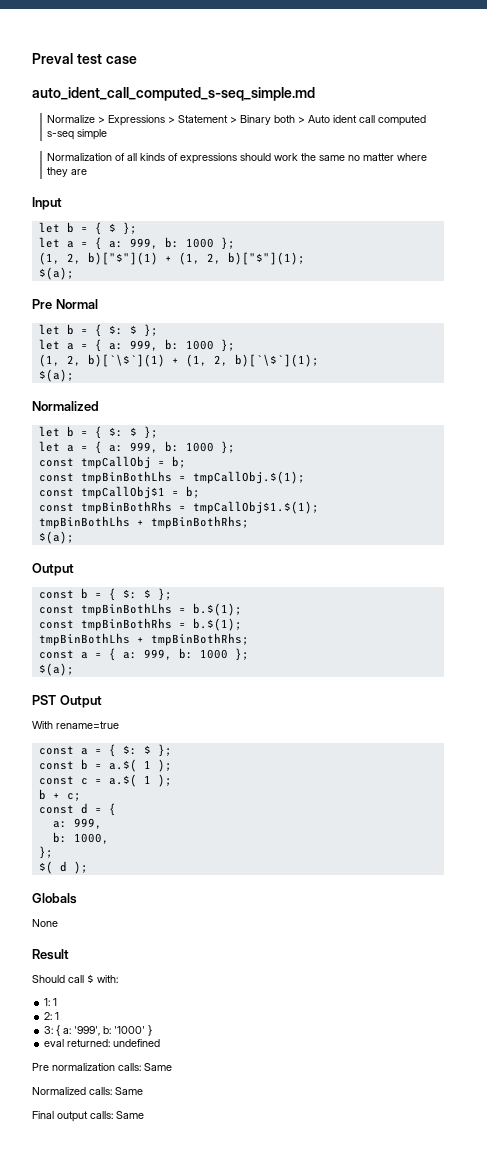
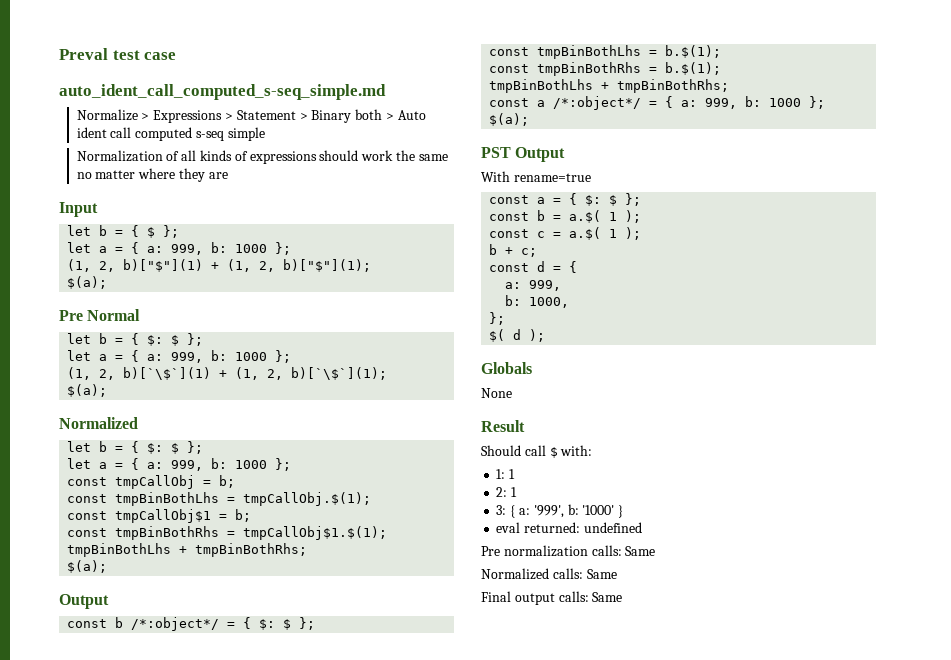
- const b = { $: $ };
+ const b /*:object*/ = { $: $ };
- const a = { a: 999, b: 1000 };
+ const a /*:object*/ = { a: 999, b: 1000 };

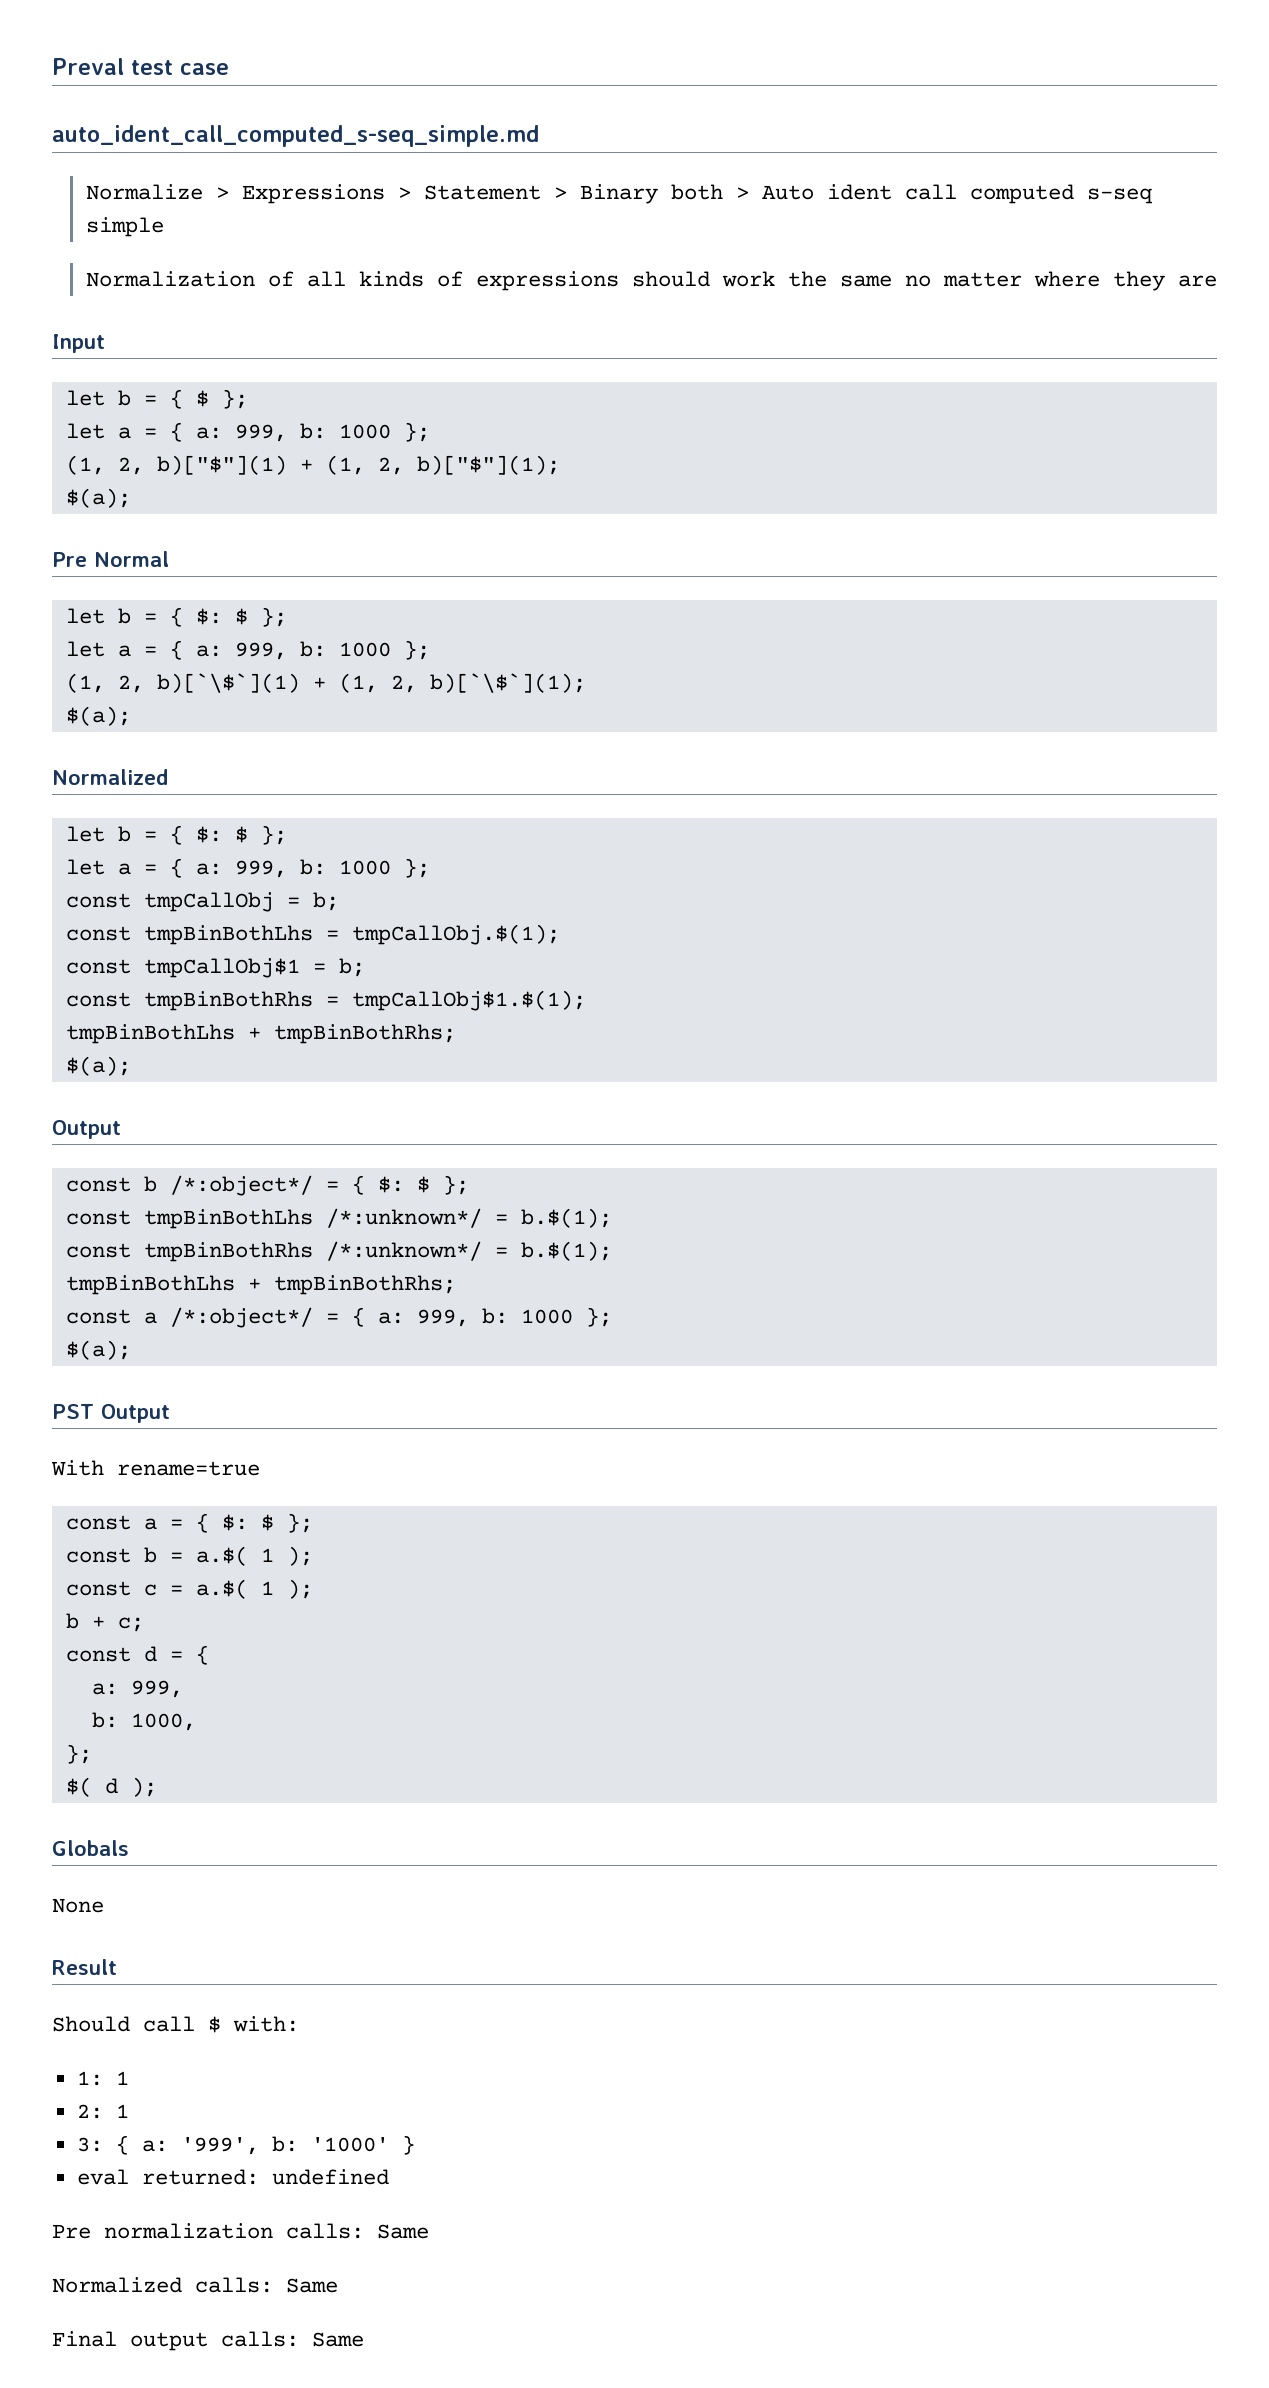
- const tmpBinBothLhs = b.$(1);
+ const tmpBinBothLhs /*:unknown*/ = b.$(1);
- const tmpBinBothRhs = b.$(1);
+ const tmpBinBothRhs /*:unknown*/ = b.$(1);

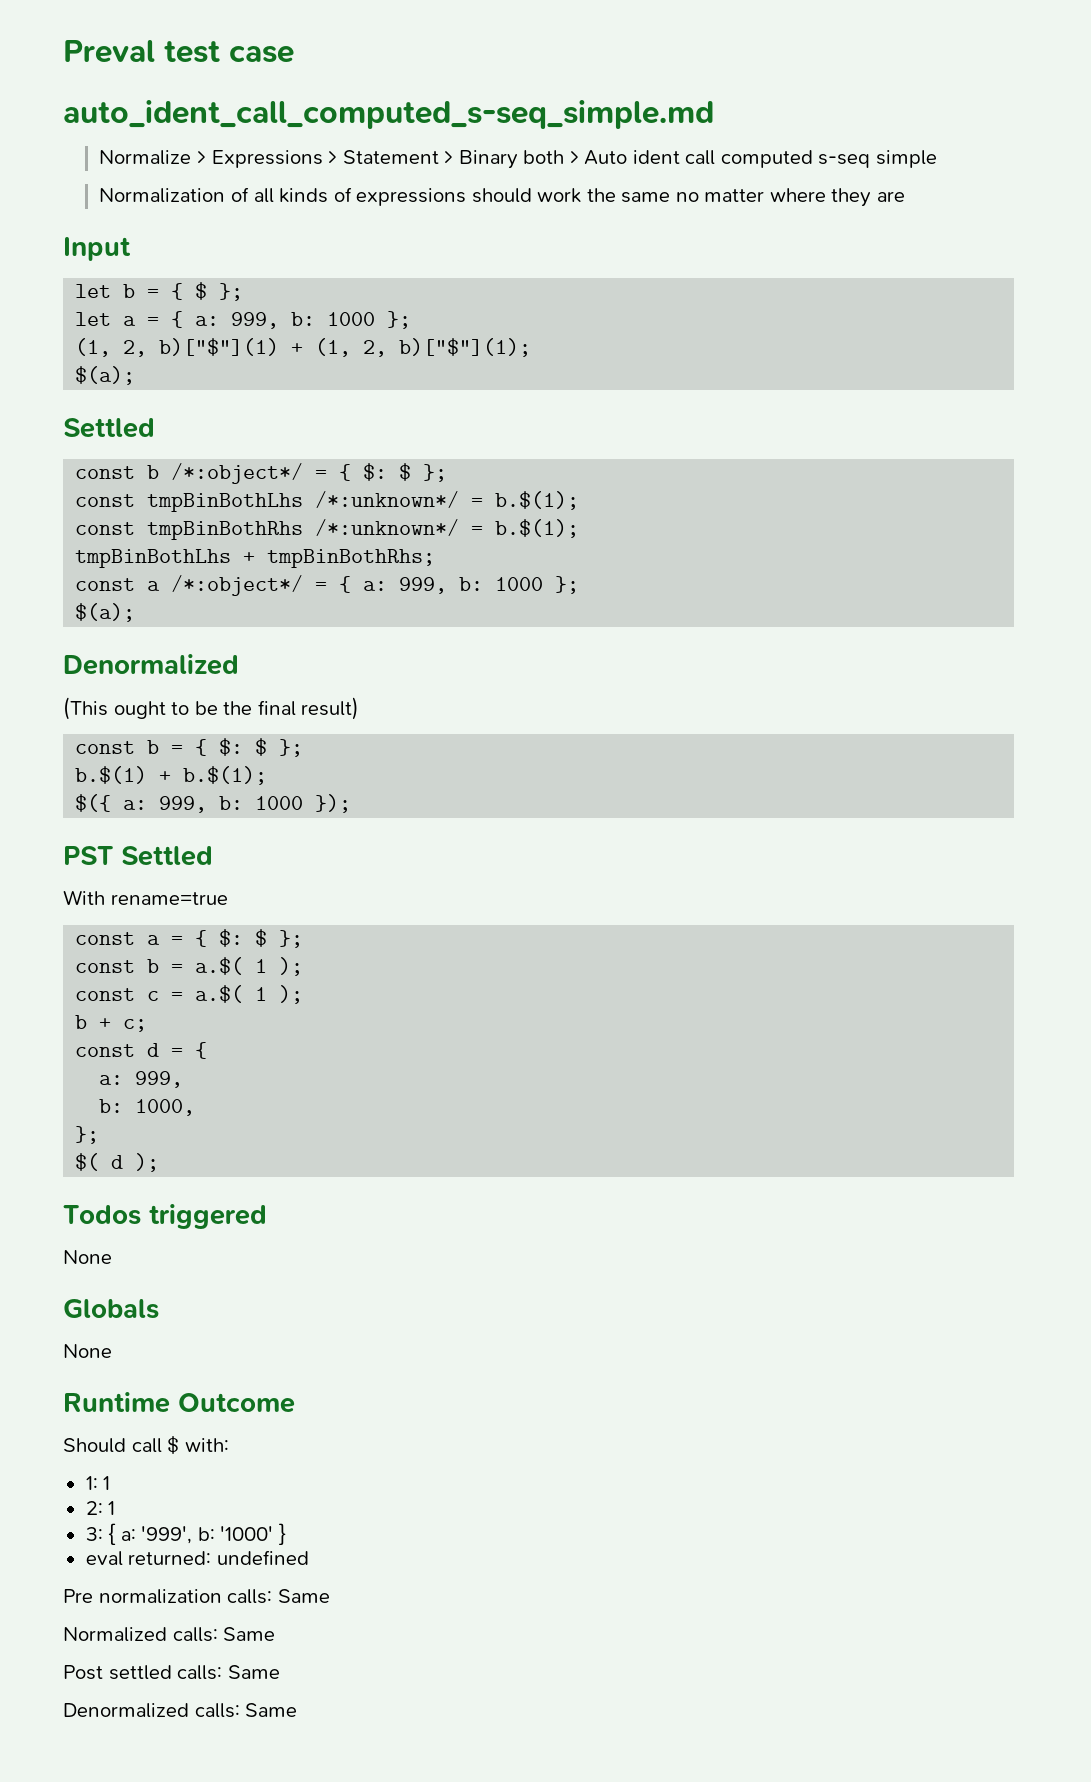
  (1, 2, b)["$"](1) + (1, 2, b)["$"](1);
  $(a);
- Pre Normal
- let b = { $: $ };
- let a = { a: 999, b: 1000 };
- (1, 2, b)[`\$`](1) + (1, 2, b)[`\$`](1);
- $(a);
- Normalized
- let b = { $: $ };
- let a = { a: 999, b: 1000 };
- const tmpCallObj = b;
- const tmpBinBothLhs = tmpCallObj.$(1);
- const tmpCallObj$1 = b;
- const tmpBinBothRhs = tmpCallObj$1.$(1);
- tmpBinBothLhs + tmpBinBothRhs;
- $(a);
- Output
+ Settled
  const a /*:object*/ = { a: 999, b: 1000 };
  $(a);
+ Denormalized
+ (This ought to be the final result)
+ const b = { $: $ };
+ b.$(1) + b.$(1);
+ $({ a: 999, b: 1000 });
- PST Output
+ PST Settled
+ Todos triggered
+ None
- Result
+ Runtime Outcome
- Final output calls: Same
+ Post settled calls: Same
+ Denormalized calls: Same

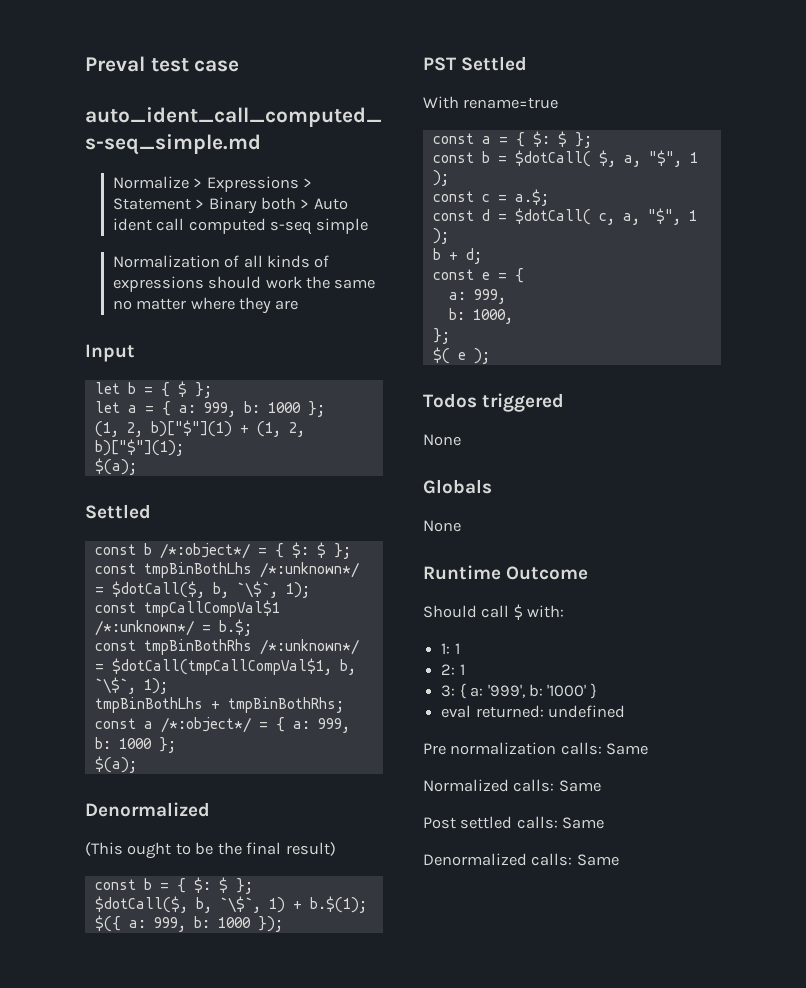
- const tmpBinBothLhs /*:unknown*/ = b.$(1);
+ const tmpBinBothLhs /*:unknown*/ = $dotCall($, b, `\$`, 1);
+ const tmpCallCompVal$1 /*:unknown*/ = b.$;
- const tmpBinBothRhs /*:unknown*/ = b.$(1);
+ const tmpBinBothRhs /*:unknown*/ = $dotCall(tmpCallCompVal$1, b, `\$`, 1);
- b.$(1) + b.$(1);
+ $dotCall($, b, `\$`, 1) + b.$(1);
- const b = a.$( 1 );
+ const b = $dotCall( $, a, "$", 1 );
- const c = a.$( 1 );
+ const c = a.$;
+ const d = $dotCall( c, a, "$", 1 );
- b + c;
- const d = {
+ b + d;
+ const e = {
- $( d );
+ $( e );

